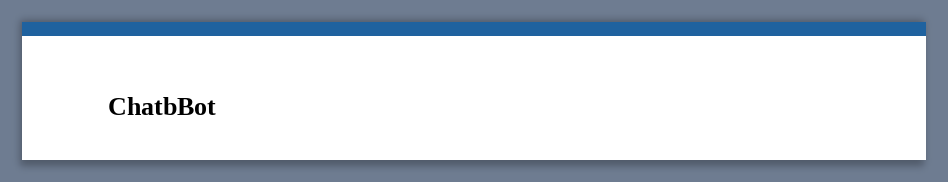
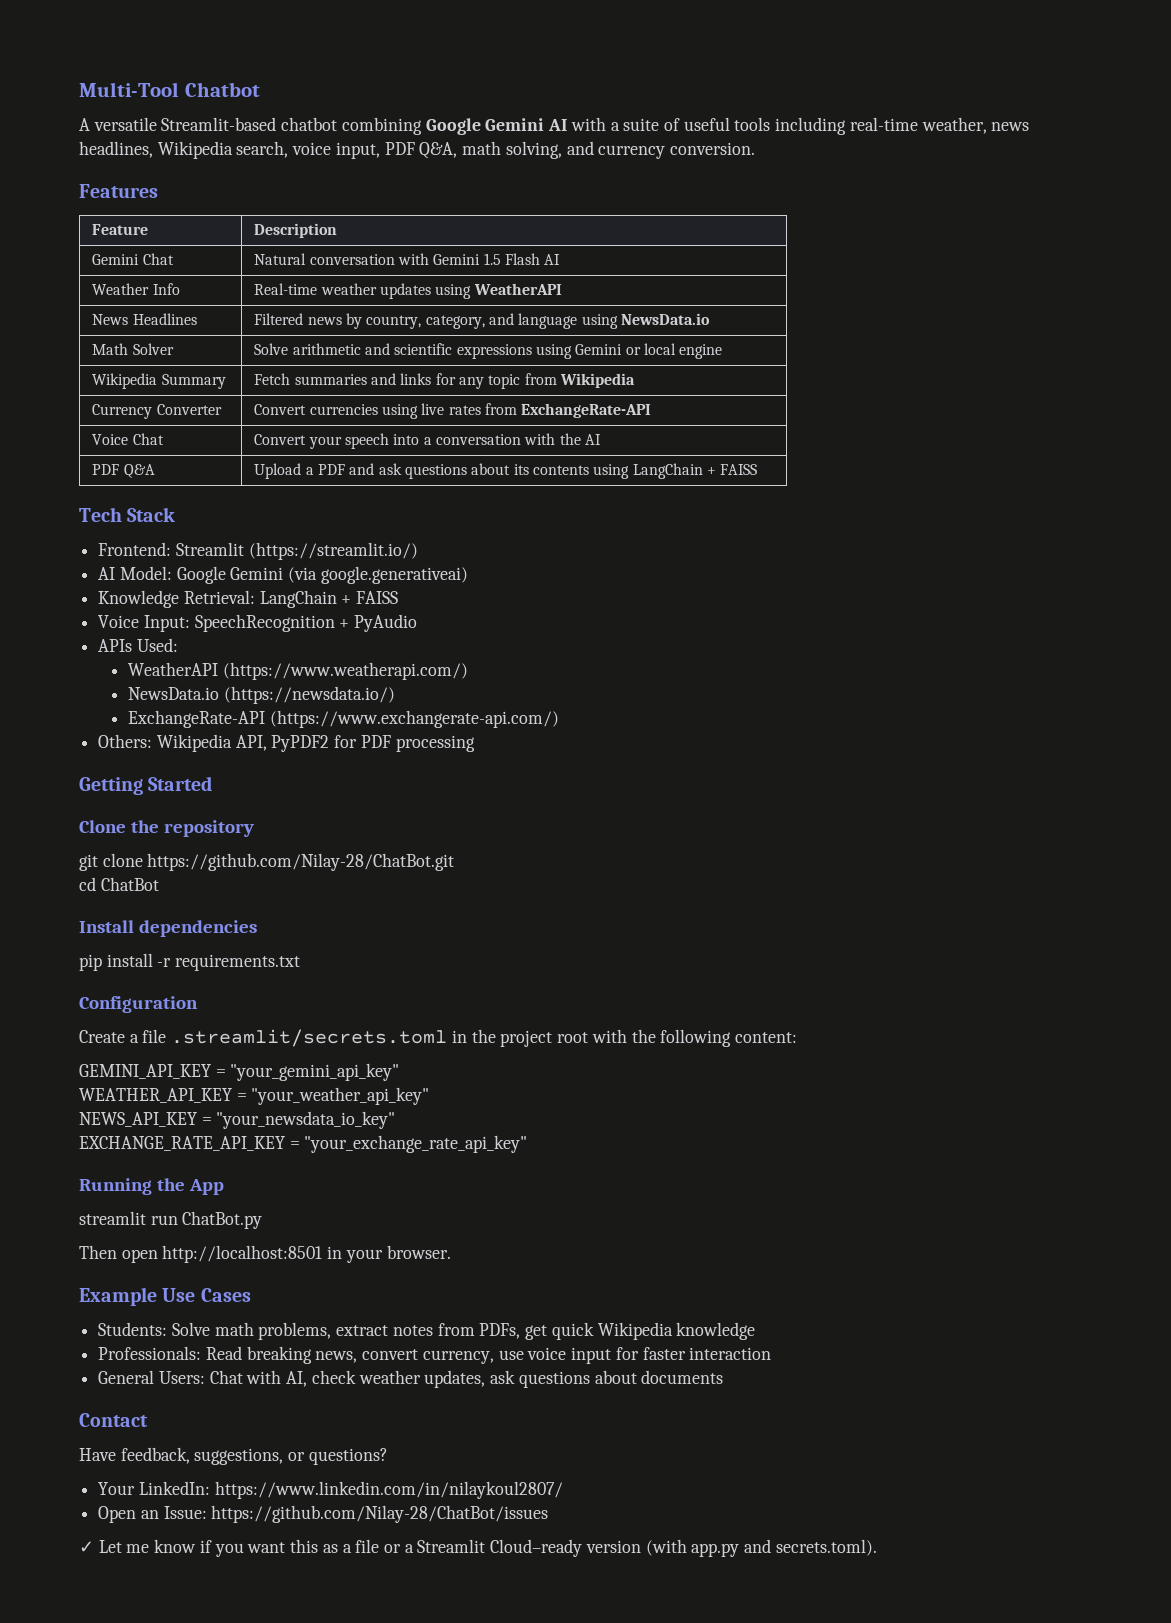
- ChatbBot
+ Multi-Tool Chatbot
+ A versatile Streamlit-based chatbot combining Google Gemini AI with a suite of useful tools including real-time weather, news headlines, Wikipedia search, voice input, PDF Q&A, math solving, and currency conversion.
+ Features
+ Feature | Description
+ Gemini Chat | Natural conversation with Gemini 1.5 Flash AI
+ Weather Info | Real-time weather updates using WeatherAPI
+ News Headlines | Filtered news by country, category, and language using NewsData.io
+ Math Solver | Solve arithmetic and scientific expressions using Gemini or local engine
+ Wikipedia Summary | Fetch summaries and links for any topic from Wikipedia
+ Currency Converter | Convert currencies using live rates from ExchangeRate-API
+ Voice Chat | Convert your speech into a conversation with the AI
+ PDF Q&A | Upload a PDF and ask questions about its contents using LangChain + FAISS
+ Tech Stack
+ Frontend: Streamlit (https://streamlit.io/)
+ AI Model: Google Gemini (via google.generativeai)
+ Knowledge Retrieval: LangChain + FAISS
+ Voice Input: SpeechRecognition + PyAudio
+ APIs Used:
+ WeatherAPI (https://www.weatherapi.com/)
+ NewsData.io (https://newsdata.io/)
+ ExchangeRate-API (https://www.exchangerate-api.com/)
+ Others: Wikipedia API, PyPDF2 for PDF processing
+ Getting Started
+ Clone the repository
+ git clone https://github.com/Nilay-28/ChatBot.git
+ cd ChatBot
+ Install dependencies
+ pip install -r requirements.txt
+ Configuration
+ Create a file .streamlit/secrets.toml in the project root with the following content:
+ GEMINI_API_KEY = "your_gemini_api_key"
+ WEATHER_API_KEY = "your_weather_api_key"
+ NEWS_API_KEY = "your_newsdata_io_key"
+ EXCHANGE_RATE_API_KEY = "your_exchange_rate_api_key"
+ Running the App
+ streamlit run ChatBot.py
+ Then open http://localhost:8501 in your browser.
+ Example Use Cases
+ Students: Solve math problems, extract notes from PDFs, get quick Wikipedia knowledge
+ Professionals: Read breaking news, convert currency, use voice input for faster interaction
+ General Users: Chat with AI, check weather updates, ask questions about documents
+ Contact
+ Have feedback, suggestions, or questions?
+ Your LinkedIn: https://www.linkedin.com/in/nilaykoul2807/
+ Open an Issue: https://github.com/Nilay-28/ChatBot/issues
+ ✓ Let me know if you want this as a file or a Streamlit Cloud–ready version (with app.py and secrets.toml).

